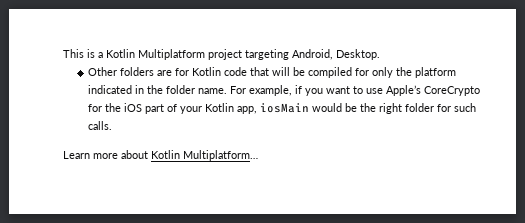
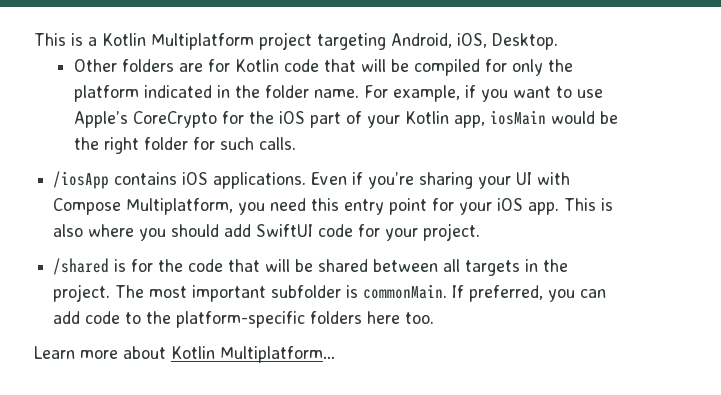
- This is a Kotlin Multiplatform project targeting Android, Desktop.
+ This is a Kotlin Multiplatform project targeting Android, iOS, Desktop.
+ /iosApp contains iOS applications. Even if you’re sharing your UI with Compose Multiplatform, you need this entry point for your iOS app. This is also where you should add SwiftUI code for your project.
+ /shared is for the code that will be shared between all targets in the project. The most important subfolder is commonMain. If preferred, you can add code to the platform-specific folders here too.

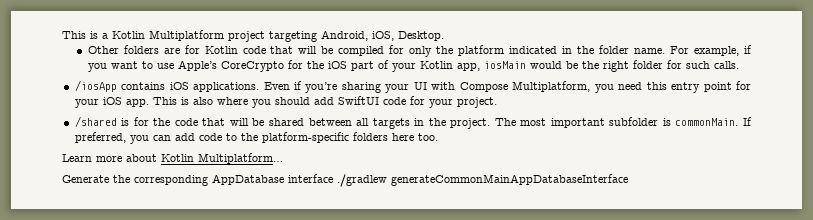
+ Generate the corresponding AppDatabase interface ./gradlew generateCommonMainAppDatabaseInterface

